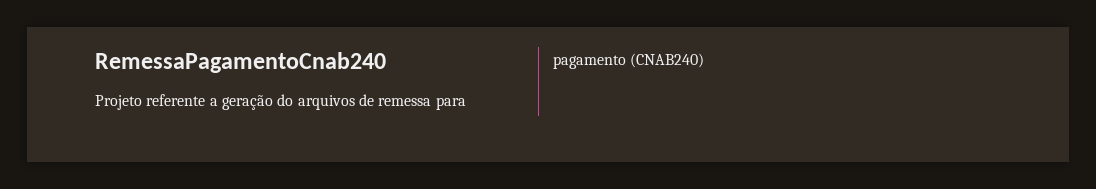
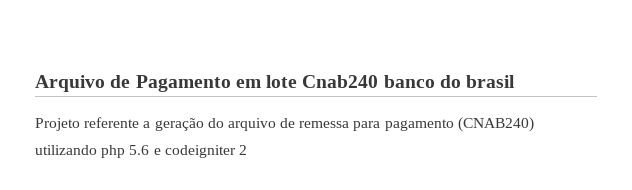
- RemessaPagamentoCnab240
+ Arquivo de Pagamento em lote Cnab240 banco do brasil
- Projeto referente a geração do arquivos de remessa para pagamento (CNAB240)
+ Projeto referente a geração do arquivo de remessa para pagamento (CNAB240) utilizando php 5.6 e codeigniter 2

